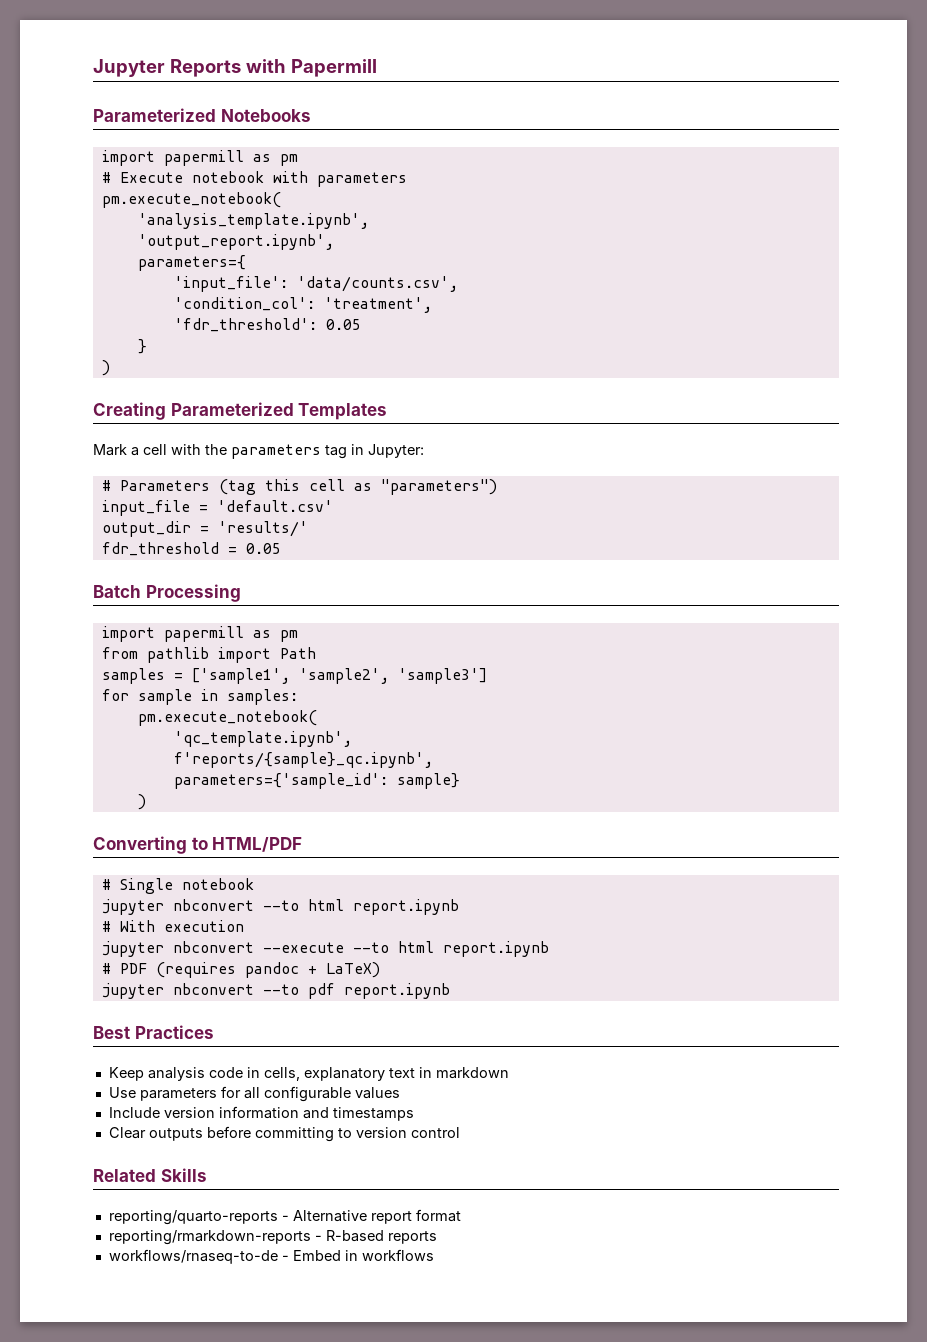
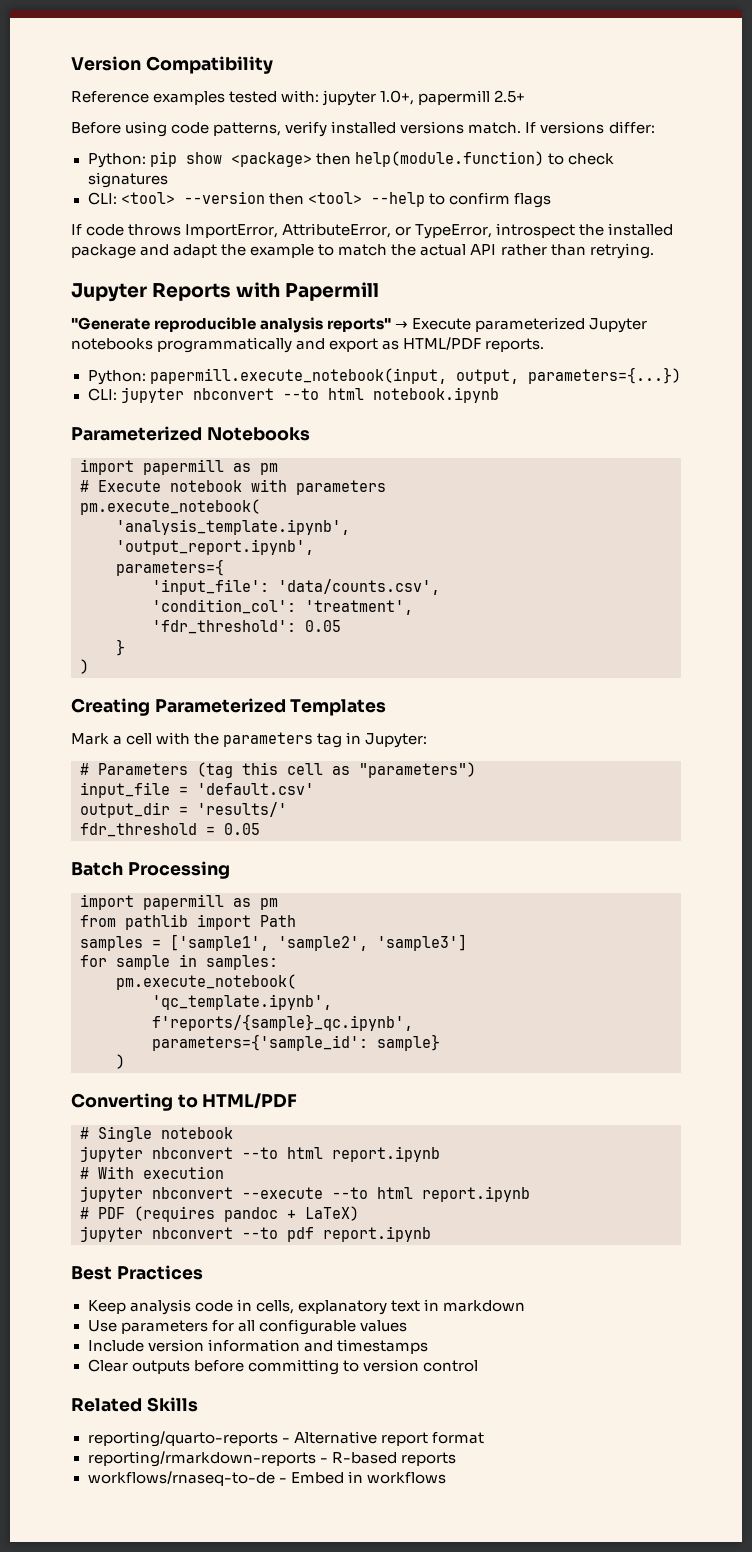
+ Version Compatibility
+ Reference examples tested with: jupyter 1.0+, papermill 2.5+
+ Before using code patterns, verify installed versions match. If versions differ:
+ Python: pip show <package> then help(module.function) to check signatures
+ CLI: <tool> --version then <tool> --help to confirm flags
+ If code throws ImportError, AttributeError, or TypeError, introspect the installed package and adapt the example to match the actual API rather than retrying.
  Jupyter Reports with Papermill
+ "Generate reproducible analysis reports" → Execute parameterized Jupyter notebooks programmatically and export as HTML/PDF reports.
+ Python: papermill.execute_notebook(input, output, parameters={...})
+ CLI: jupyter nbconvert --to html notebook.ipynb

